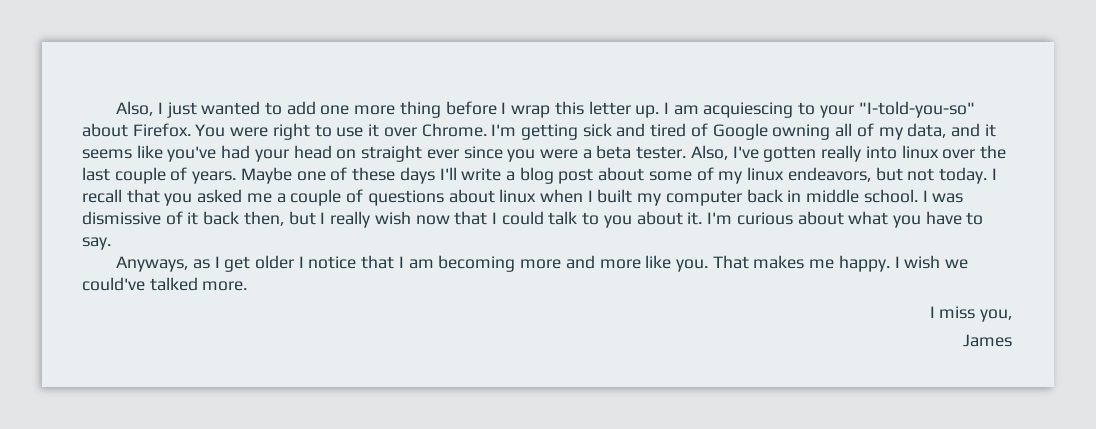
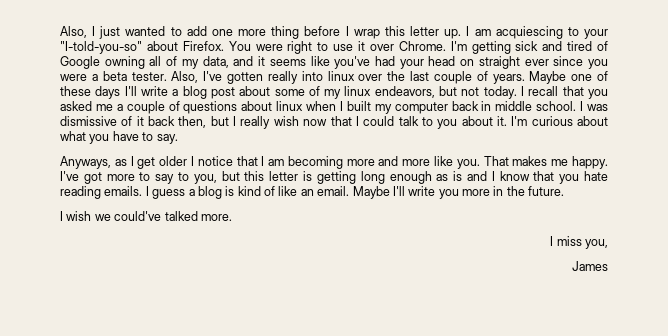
- That makes me happy. I wish we could've talked more.
+ That makes me happy. I've got more to say to you, but this letter is getting long enough as is and I know that you hate reading emails. I guess a blog is kind of like an email. Maybe I'll write you more in the future.
+ I wish we could've talked more.

